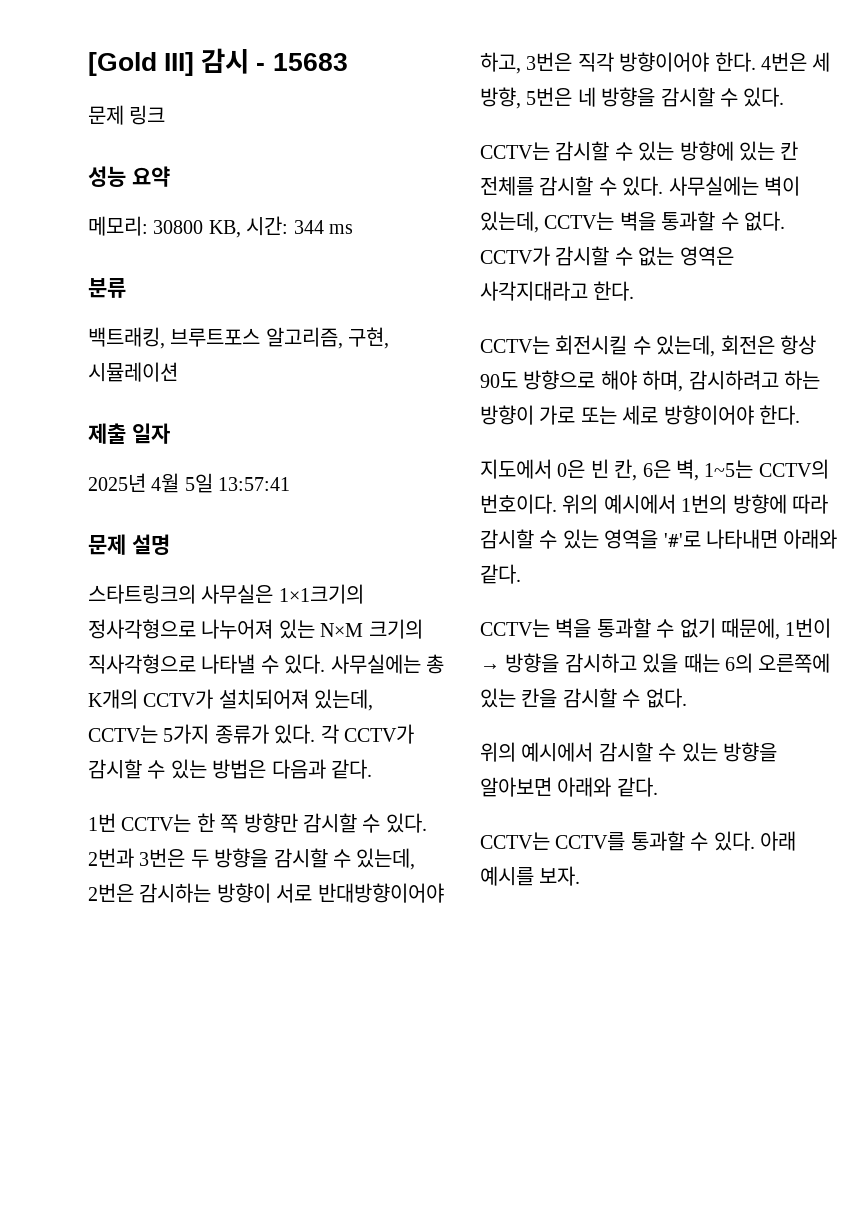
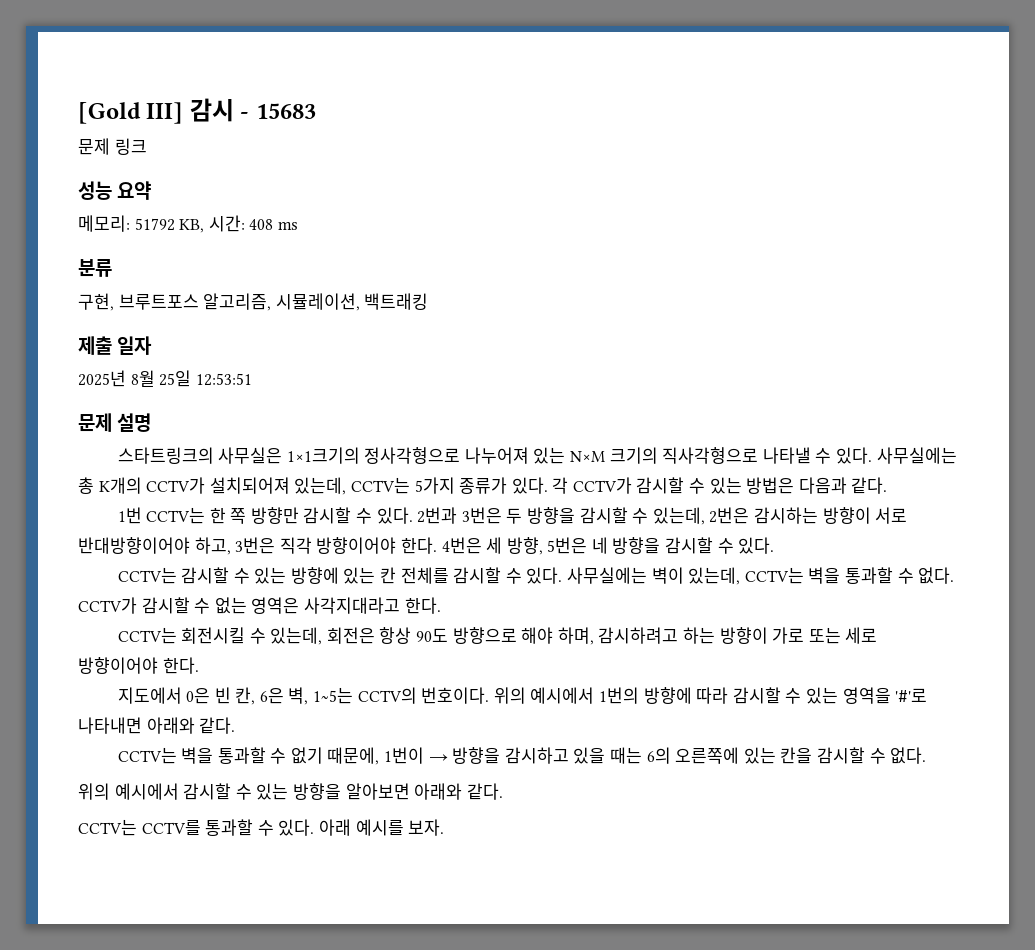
- 메모리: 30800 KB, 시간: 344 ms
+ 메모리: 51792 KB, 시간: 408 ms
- 백트래킹, 브루트포스 알고리즘, 구현, 시뮬레이션
+ 구현, 브루트포스 알고리즘, 시뮬레이션, 백트래킹
- 2025년 4월 5일 13:57:41
+ 2025년 8월 25일 12:53:51

